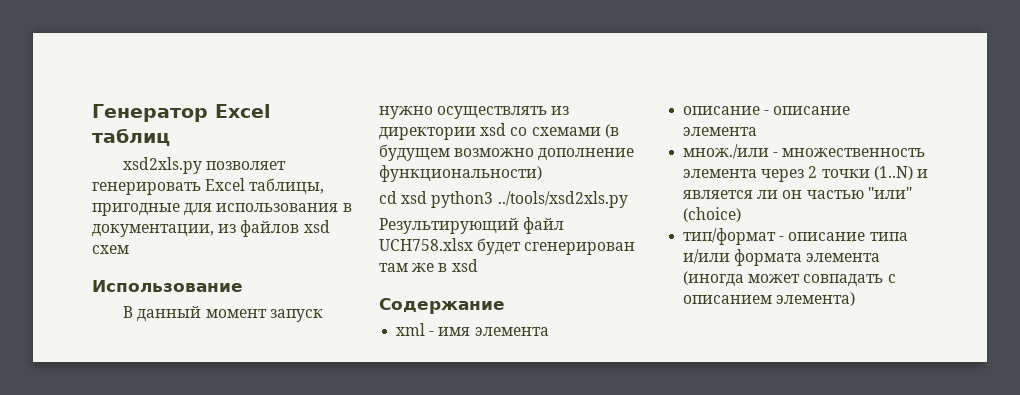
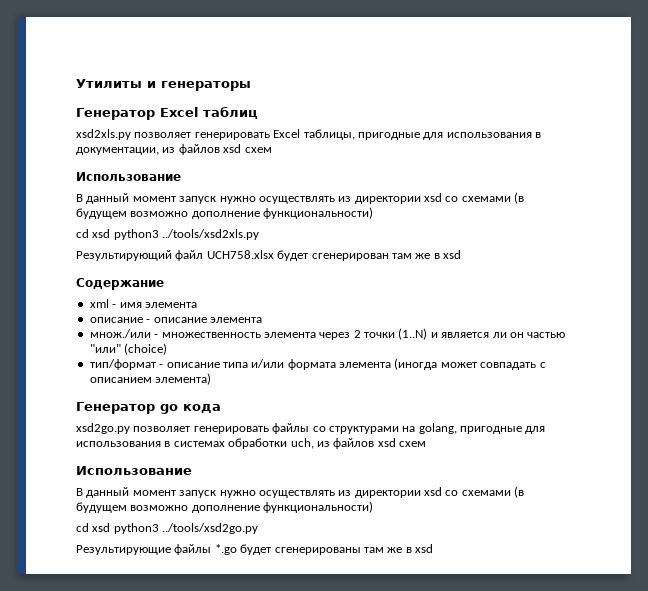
+ Утилиты и генераторы
+ Генератор go кода
+ xsd2go.py позволяет генерировать файлы со структурами на golang, пригодные для использования в системах обработки uch, из файлов xsd схем
+ Использование
+ В данный момент запуск нужно осуществлять из директории xsd со схемами (в будущем возможно дополнение функциональности)
+ cd xsd python3 ../tools/xsd2go.py
+ Результирующие файлы *.go будeт сгенерированы там же в xsd

